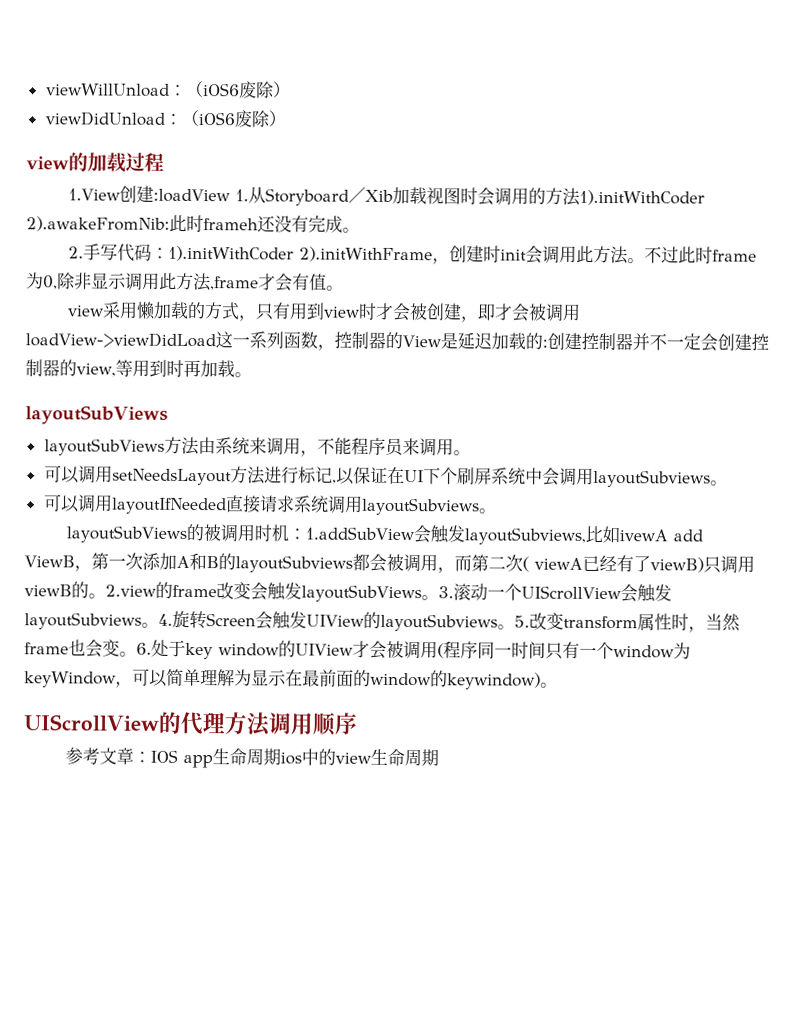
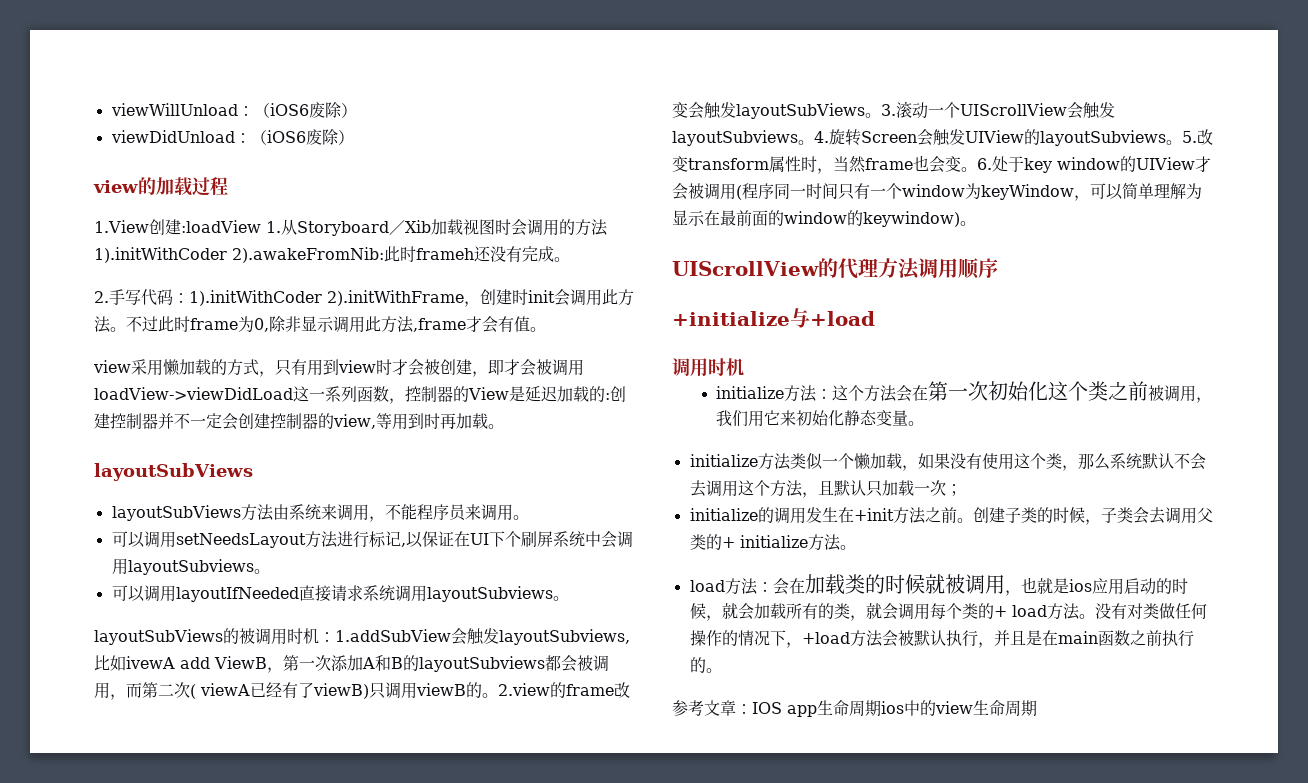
+ +initialize与+load
+ 调用时机
+ initialize方法：这个方法会在第一次初始化这个类之前被调用，我们用它来初始化静态变量。
+ initialize方法类似一个懒加载，如果没有使用这个类，那么系统默认不会去调用这个方法，且默认只加载一次；
+ initialize的调用发生在+init方法之前。创建子类的时候，子类会去调用父类的+ initialize方法。
+ load方法：会在加载类的时候就被调用，也就是ios应用启动的时候，就会加载所有的类，就会调用每个类的+ load方法。没有对类做任何操作的情况下，+load方法会被默认执行，并且是在main函数之前执行的。

